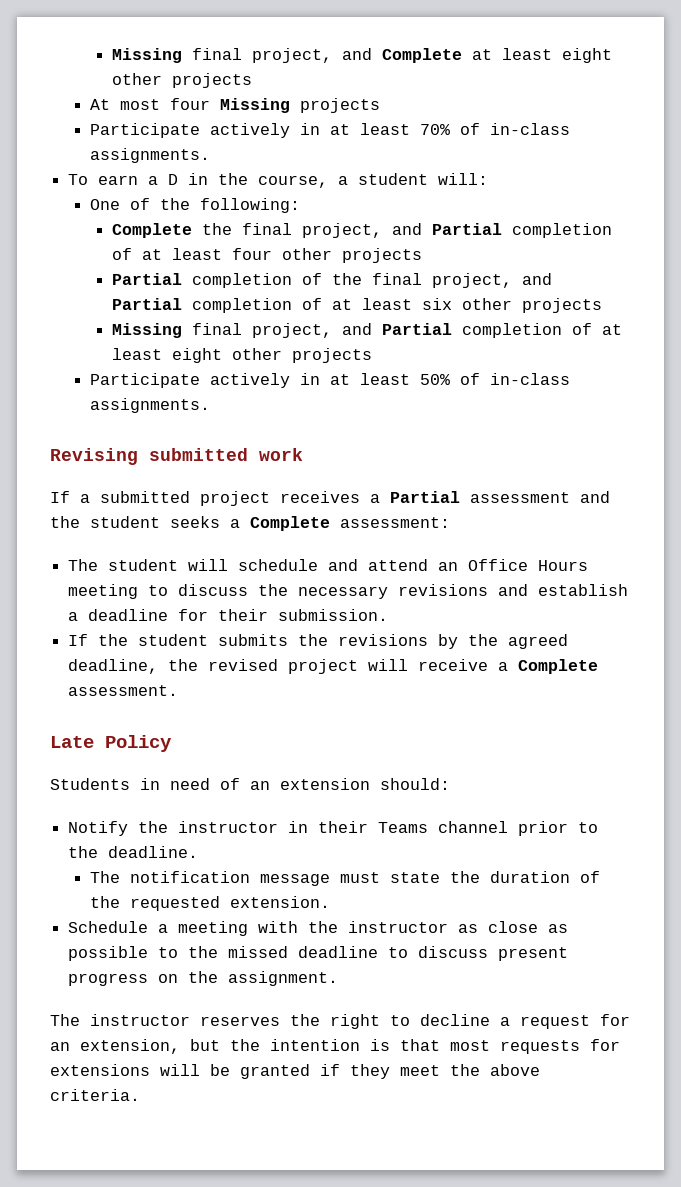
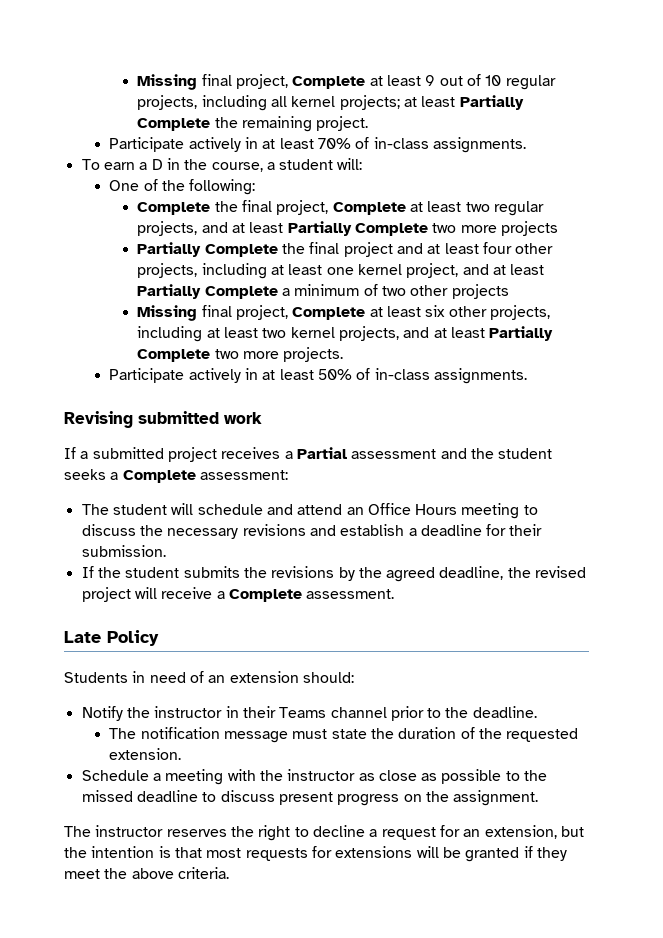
- Missing final project, and Complete at least eight other projects
- At most four Missing projects
+ Missing final project, Complete at least 9 out of 10 regular projects, including all kernel projects; at least Partially Complete the remaining project.
- Complete the final project, and Partial completion of at least four other projects
- Partial completion of the final project, and Partial completion of at least six other projects
+ Complete the final project, Complete at least two regular projects, and at least Partially Complete two more projects
+ Partially Complete the final project and at least four other projects, including at least one kernel project, and at least Partially Complete a minimum of two other projects
- Missing final project, and Partial completion of at least eight other projects
+ Missing final project, Complete at least six other projects, including at least two kernel projects, and at least Partially Complete two more projects.

